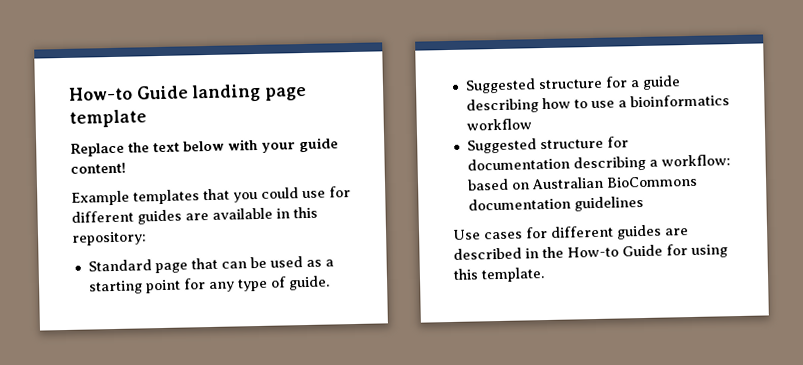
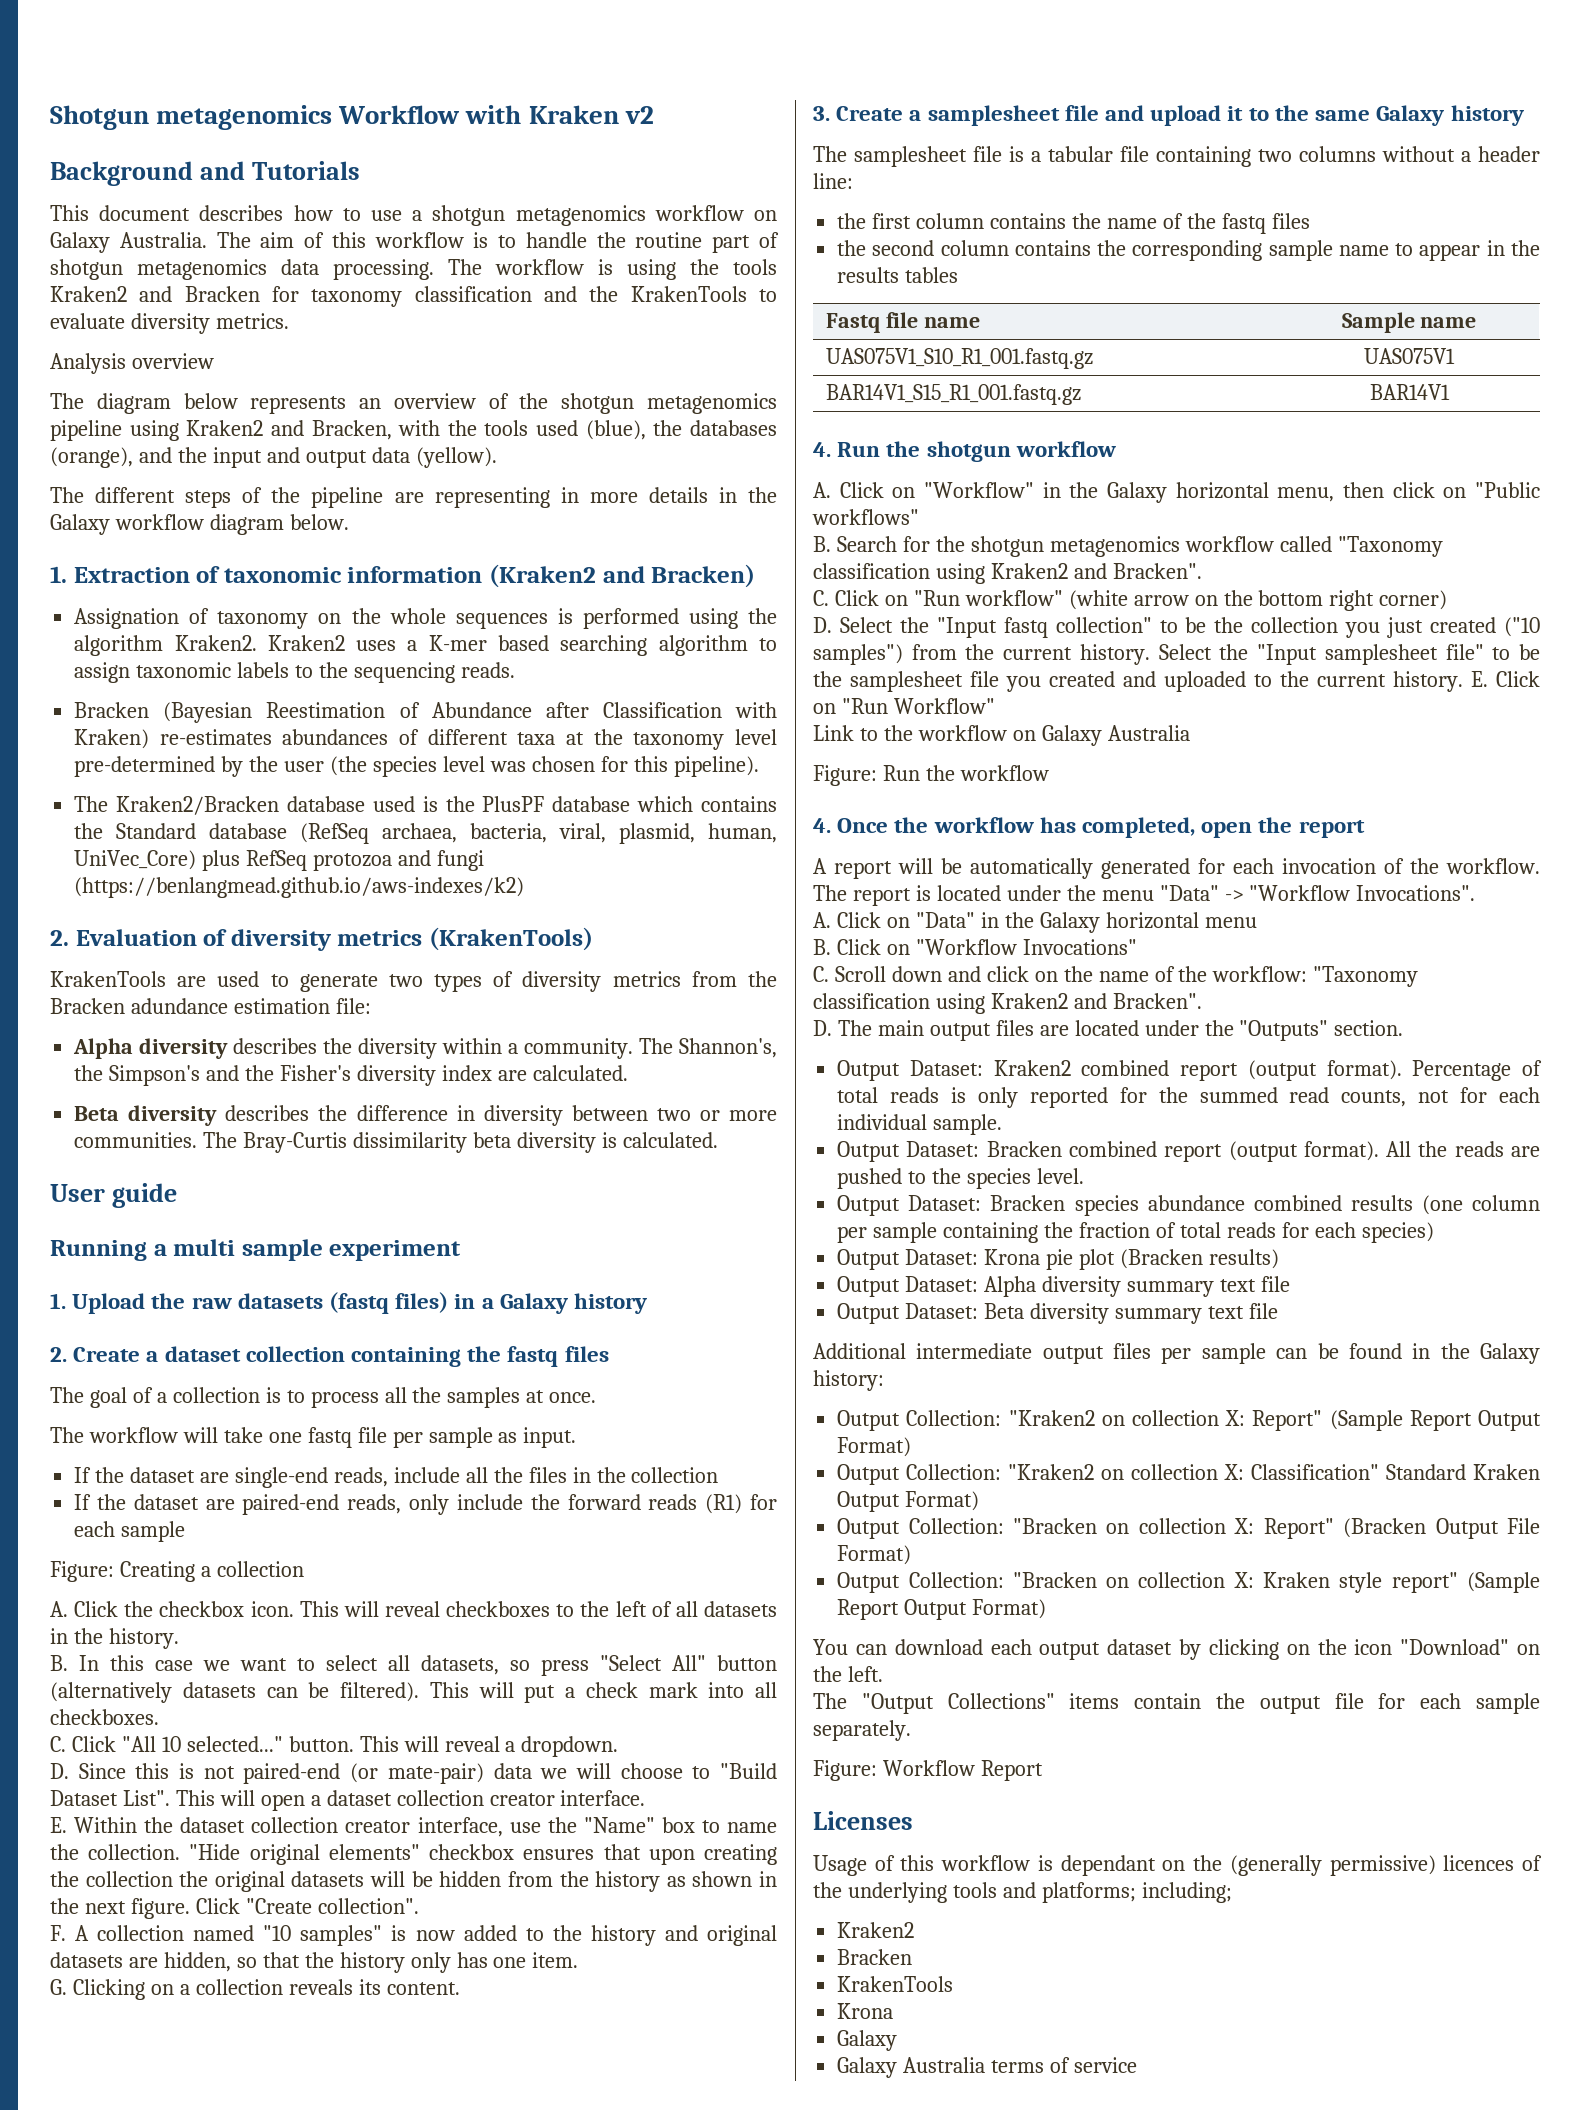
- How-to Guide landing page template
- Replace the text below with your guide content!
- Example templates that you could use for different guides are available in this repository:
- Standard page that can be used as a starting point for any type of guide.
- Suggested structure for a guide describing how to use a bioinformatics workflow
- Suggested structure for documentation describing a workflow: based on Australian BioCommons documentation guidelines
- Use cases for different guides are described in the How-to Guide for using this template.
+ Shotgun metagenomics Workflow with Kraken v2
+ Background and Tutorials
+ This document describes how to use a shotgun metagenomics workflow on Galaxy Australia. The aim of this workflow is to handle the routine part of shotgun metagenomics data processing. The workflow is using the tools Kraken2 and Bracken for taxonomy classification and the KrakenTools to evaluate diversity metrics.
+ Analysis overview
+ The diagram below represents an overview of the shotgun metagenomics pipeline using Kraken2 and Bracken, with the tools used (blue), the databases (orange), and the input and output data (yellow).
+ The different steps of the pipeline are representing in more details in the Galaxy workflow diagram below.
+ 1. Extraction of taxonomic information (Kraken2 and Bracken)
+ Assignation of taxonomy on the whole sequences is performed using the algorithm Kraken2. Kraken2 uses a K-mer based searching algorithm to assign taxonomic labels to the sequencing reads.
+ Bracken (Bayesian Reestimation of Abundance after Classification with Kraken) re-estimates abundances of different taxa at the taxonomy level pre-determined by the user (the species level was chosen for this pipeline).
+ The Kraken2/Bracken database used is the PlusPF database which contains the Standard database (RefSeq archaea, bacteria, viral, plasmid, human, UniVec_Core) plus RefSeq protozoa and fungi (https://benlangmead.github.io/aws-indexes/k2)
+ 2. Evaluation of diversity metrics (KrakenTools)
+ KrakenTools are used to generate two types of diversity metrics from the Bracken adundance estimation file:
+ Alpha diversity describes the diversity within a community. The Shannon's, the Simpson's and the Fisher's diversity index are calculated.
+ Beta diversity describes the difference in diversity between two or more communities. The Bray-Curtis dissimilarity beta diversity is calculated.
+ User guide
+ Running a multi sample experiment
+ 1. Upload the raw datasets (fastq files) in a Galaxy history
+ 2. Create a dataset collection containing the fastq files
+ The goal of a collection is to process all the samples at once.
+ The workflow will take one fastq file per sample as input.
+ If the dataset are single-end reads, include all the files in the collection
+ If the dataset are paired-end reads, only include the forward reads (R1) for each sample
+ Figure: Creating a collection
+ A. Click the checkbox icon. This will reveal checkboxes to the left of all datasets in the history.
+ B. In this case we want to select all datasets, so press "Select All" button (alternatively datasets can be filtered). This will put a check mark into all checkboxes.
+ C. Click "All 10 selected..." button. This will reveal a dropdown.
+ D. Since this is not paired-end (or mate-pair) data we will choose to "Build Dataset List". This will open a dataset collection creator interface.
+ E. Within the dataset collection creator interface, use the "Name" box to name the collection. "Hide original elements" checkbox ensures that upon creating the collection the original datasets will be hidden from the history as shown in the next figure. Click "Create collection".
+ F. A collection named "10 samples" is now added to the history and original datasets are hidden, so that the history only has one item.
+ G. Clicking on a collection reveals its content.
+ 3. Create a samplesheet file and upload it to the same Galaxy history
+ The samplesheet file is a tabular file containing two columns without a header line:
+ the first column contains the name of the fastq files
+ the second column contains the corresponding sample name to appear in the results tables
+ Fastq file name | Sample name
+ UAS075V1_S10_R1_001.fastq.gz | UAS075V1
+ BAR14V1_S15_R1_001.fastq.gz | BAR14V1
+ 4. Run the shotgun workflow
+ A. Click on "Workflow" in the Galaxy horizontal menu, then click on "Public workflows"
+ B. Search for the shotgun metagenomics workflow called "Taxonomy classification using Kraken2 and Bracken".
+ C. Click on "Run workflow" (white arrow on the bottom right corner)
+ D. Select the "Input fastq collection" to be the collection you just created ("10 samples") from the current history. Select the "Input samplesheet file" to be the samplesheet file you created and uploaded to the current history. E. Click on "Run Workflow"
+ Link to the workflow on Galaxy Australia
+ Figure: Run the workflow
+ 4. Once the workflow has completed, open the report
+ A report will be automatically generated for each invocation of the workflow. The report is located under the menu "Data" -> "Workflow Invocations".
+ A. Click on "Data" in the Galaxy horizontal menu
+ B. Click on "Workflow Invocations"
+ C. Scroll down and click on the name of the workflow: "Taxonomy classification using Kraken2 and Bracken".
+ D. The main output files are located under the "Outputs" section.
+ Output Dataset: Kraken2 combined report (output format). Percentage of total reads is only reported for the summed read counts, not for each individual sample.
+ Output Dataset: Bracken combined report (output format). All the reads are pushed to the species level.
+ Output Dataset: Bracken species abundance combined results (one column per sample containing the fraction of total reads for each species)
+ Output Dataset: Krona pie plot (Bracken results)
+ Output Dataset: Alpha diversity summary text file
+ Output Dataset: Beta diversity summary text file
+ Additional intermediate output files per sample can be found in the Galaxy history:
+ Output Collection: "Kraken2 on collection X: Report" (Sample Report Output Format)
+ Output Collection: "Kraken2 on collection X: Classification" Standard Kraken Output Format)
+ Output Collection: "Bracken on collection X: Report" (Bracken Output File Format)
+ Output Collection: "Bracken on collection X: Kraken style report" (Sample Report Output Format)
+ You can download each output dataset by clicking on the icon "Download" on the left.
+ The "Output Collections" items contain the output file for each sample separately.
+ Figure: Workflow Report
+ Licenses
+ Usage of this workflow is dependant on the (generally permissive) licences of the underlying tools and platforms; including;
+ Kraken2
+ Bracken
+ KrakenTools
+ Krona
+ Galaxy
+ Galaxy Australia terms of service

